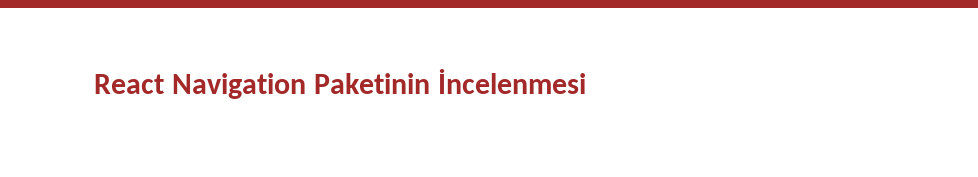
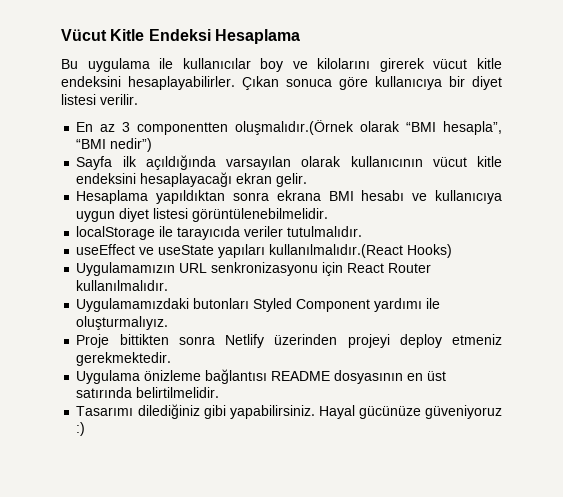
- React Navigation Paketinin İncelenmesi
+ Vücut Kitle Endeksi Hesaplama
+ Bu uygulama ile kullanıcılar boy ve kilolarını girerek vücut kitle endeksini hesaplayabilirler. Çıkan sonuca göre kullanıcıya bir diyet listesi verilir.
+ En az 3 componentten oluşmalıdır.(Örnek olarak “BMI hesapla”, “BMI nedir”)
+ Sayfa ilk açıldığında varsayılan olarak kullanıcının vücut kitle endeksini hesaplayacağı ekran gelir.
+ Hesaplama yapıldıktan sonra ekrana BMI hesabı ve kullanıcıya uygun diyet listesi görüntülenebilmelidir.
+ localStorage ile tarayıcıda veriler tutulmalıdır.
+ useEffect ve useState yapıları kullanılmalıdır.(React Hooks)
+ Uygulamamızın URL senkronizasyonu için React Router kullanılmalıdır.
+ Uygulamamızdaki butonları Styled Component yardımı ile oluşturmalıyız.
+ Proje bittikten sonra Netlify üzerinden projeyi deploy etmeniz gerekmektedir.
+ Uygulama önizleme bağlantısı README dosyasının en üst satırında belirtilmelidir.
+ Tasarımı dilediğiniz gibi yapabilirsiniz. Hayal gücünüze güveniyoruz :)

